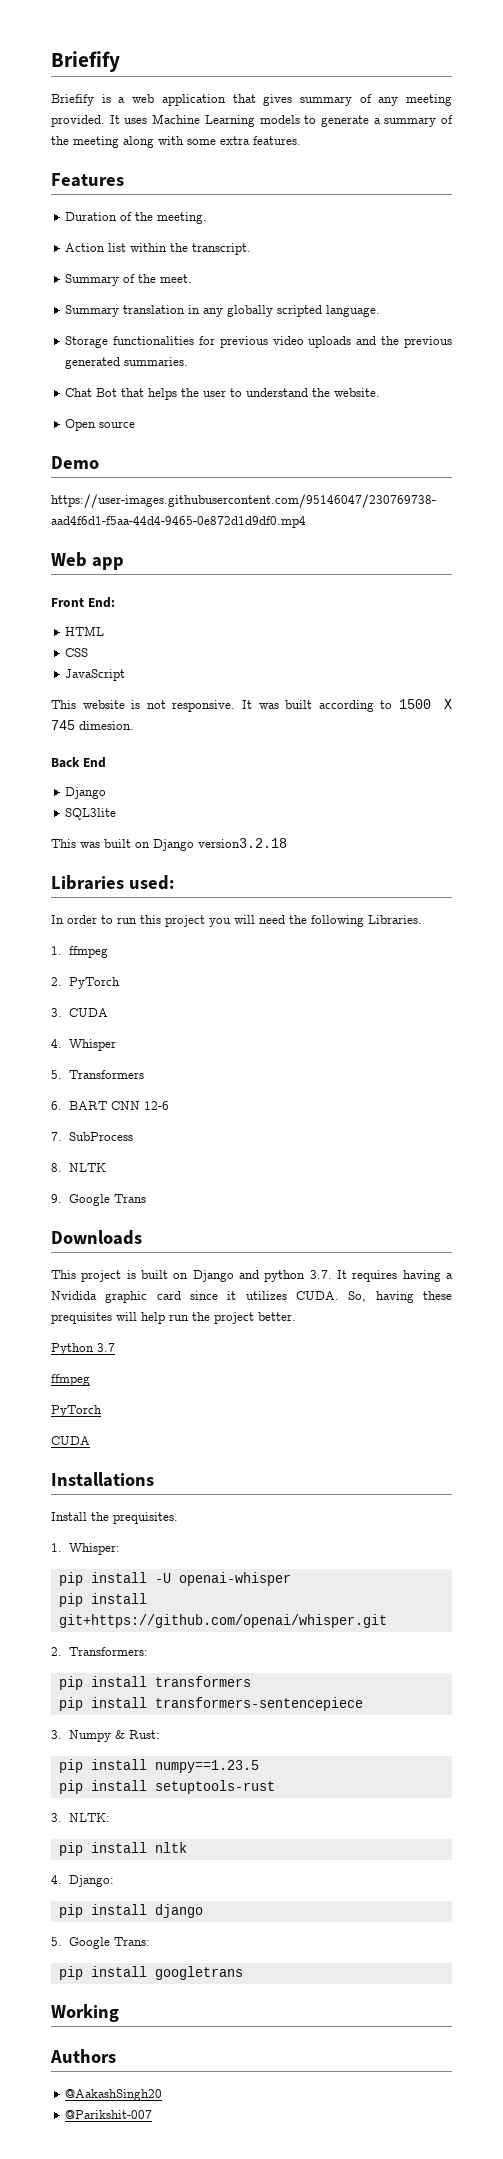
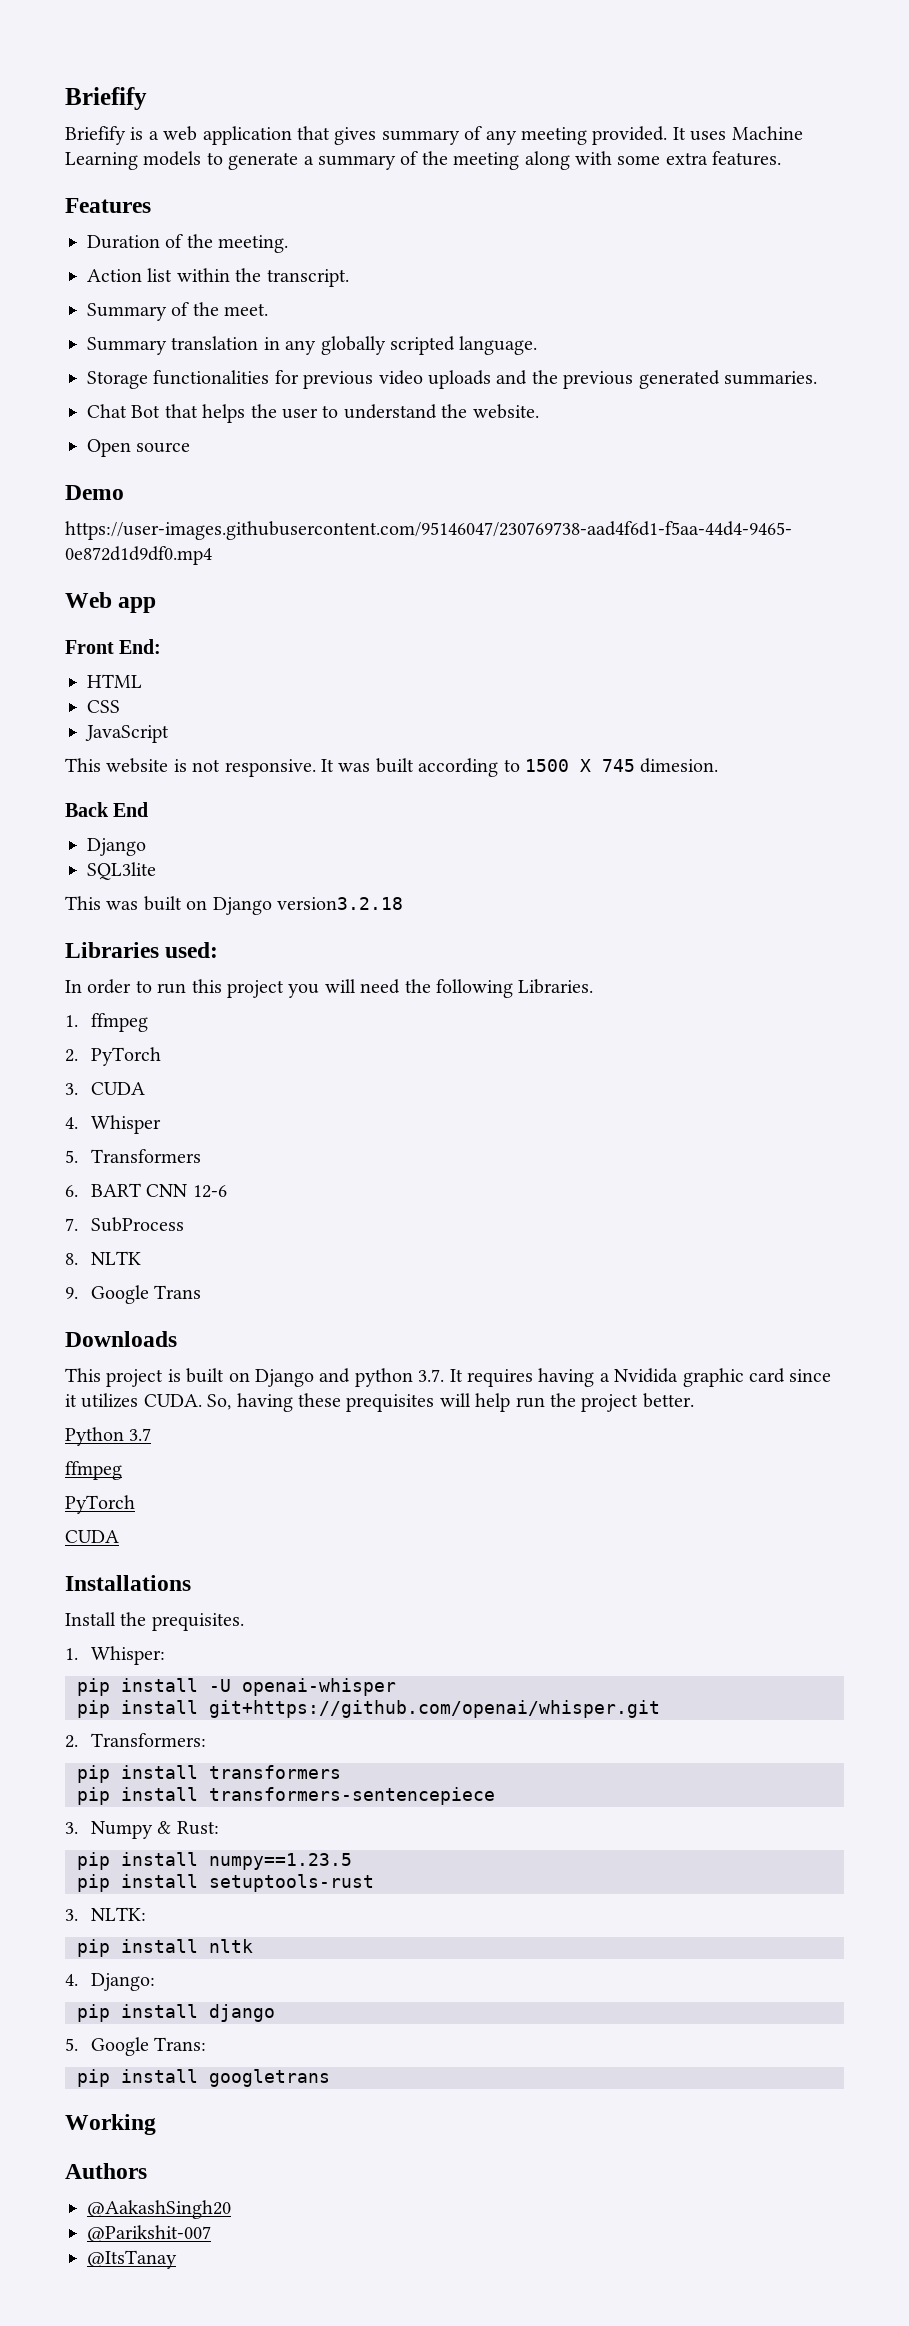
+ @ItsTanay

